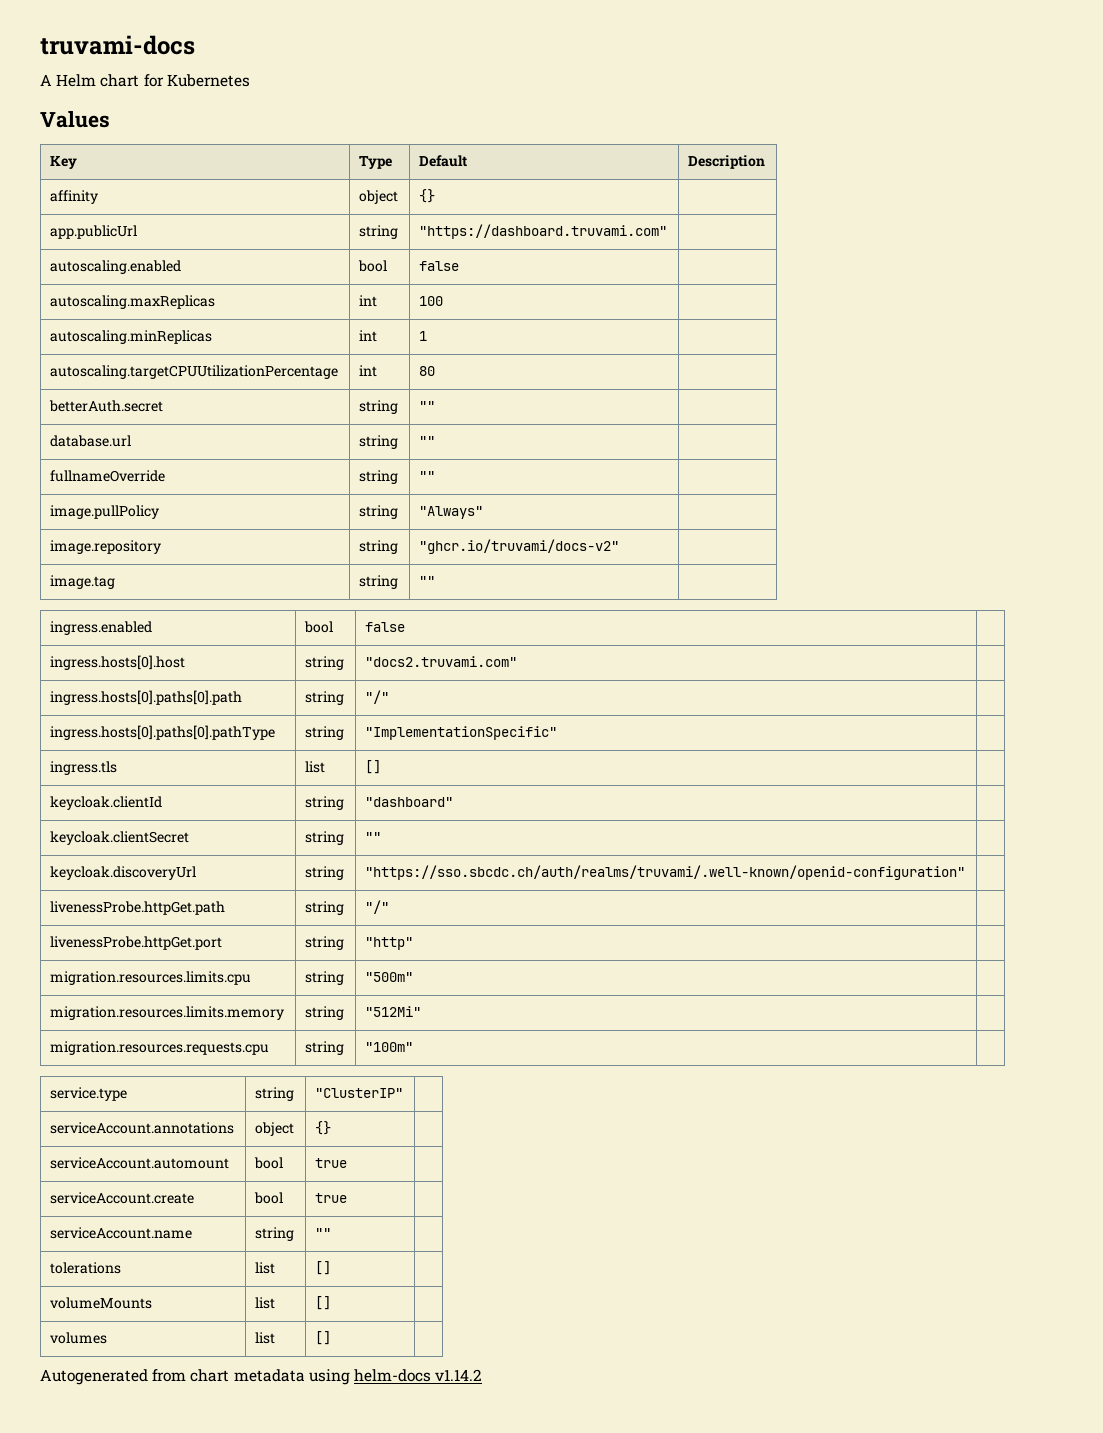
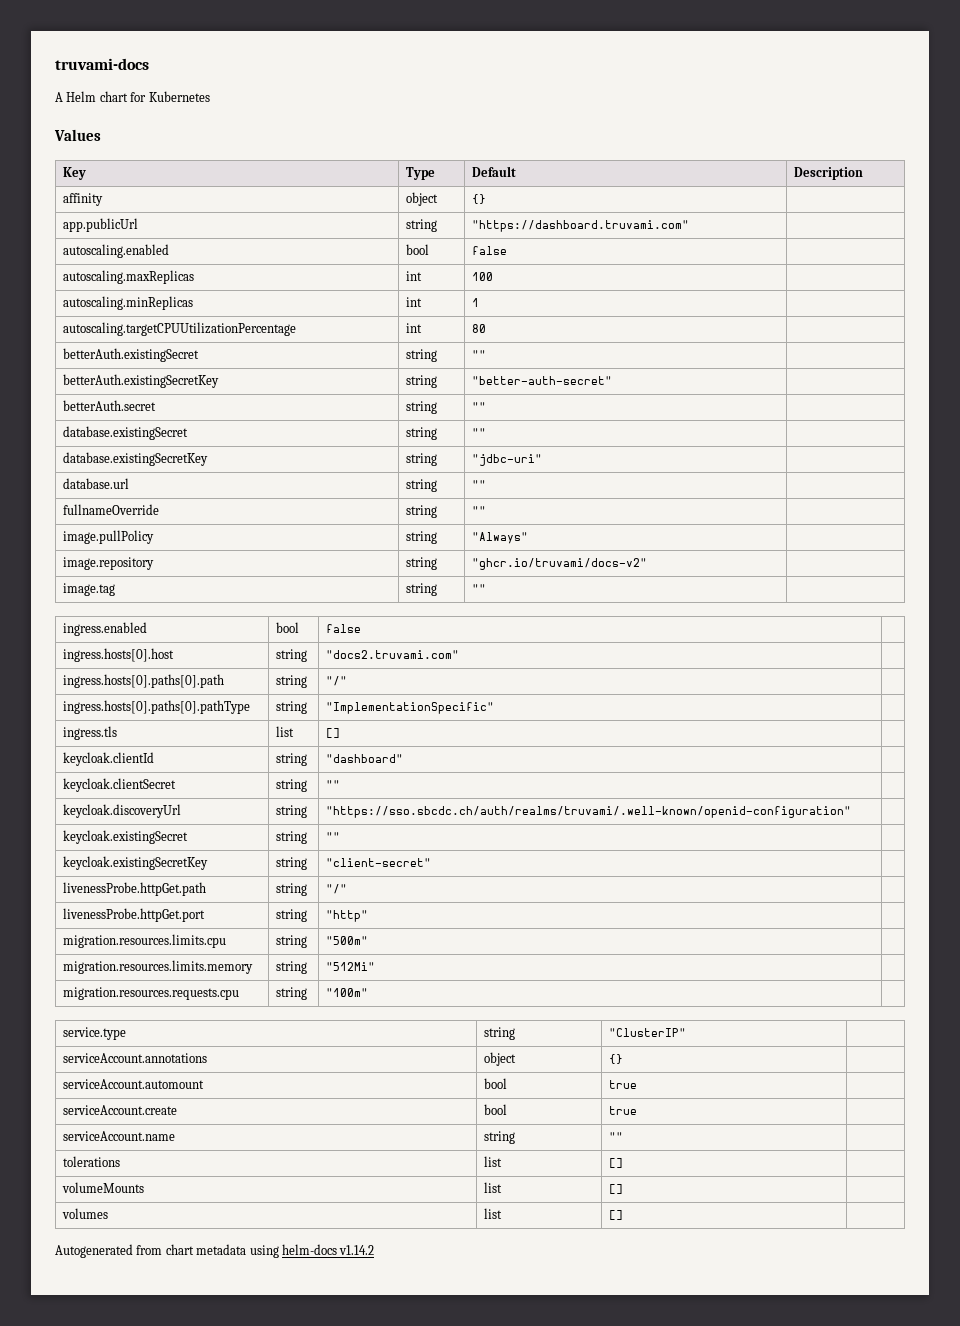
+ betterAuth.existingSecret | string | "" |
+ betterAuth.existingSecretKey | string | "better-auth-secret" |
  betterAuth.secret | string | "" |
+ database.existingSecret | string | "" |
+ database.existingSecretKey | string | "jdbc-uri" |
+ keycloak.existingSecret | string | "" |
+ keycloak.existingSecretKey | string | "client-secret" |

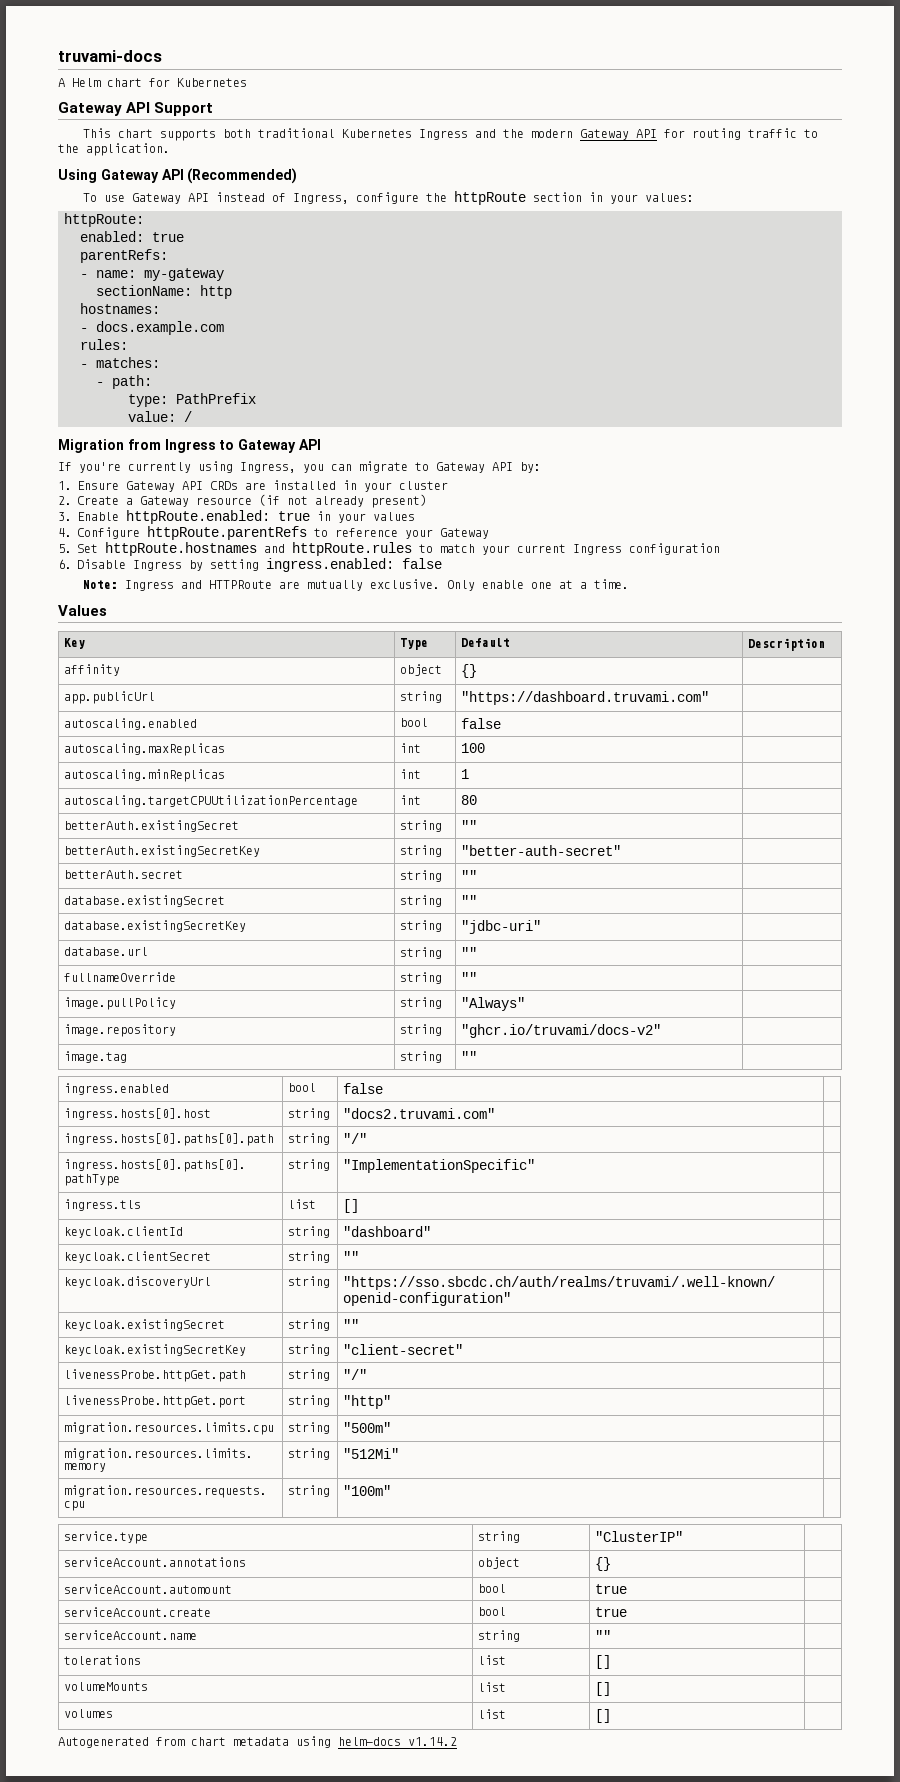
+ Gateway API Support
+ This chart supports both traditional Kubernetes Ingress and the modern Gateway API for routing traffic to the application.
+ Using Gateway API (Recommended)
+ To use Gateway API instead of Ingress, configure the httpRoute section in your values:
+ httpRoute:
+ enabled: true
+ parentRefs:
+ - name: my-gateway
+ sectionName: http
+ hostnames:
+ - docs.example.com
+ rules:
+ - matches:
+ - path:
+ type: PathPrefix
+ value: /
+ Migration from Ingress to Gateway API
+ If you're currently using Ingress, you can migrate to Gateway API by:
+ 1. Ensure Gateway API CRDs are installed in your cluster
+ 2. Create a Gateway resource (if not already present)
+ 3. Enable httpRoute.enabled: true in your values
+ 4. Configure httpRoute.parentRefs to reference your Gateway
+ 5. Set httpRoute.hostnames and httpRoute.rules to match your current Ingress configuration
+ 6. Disable Ingress by setting ingress.enabled: false
+ Note: Ingress and HTTPRoute are mutually exclusive. Only enable one at a time.

